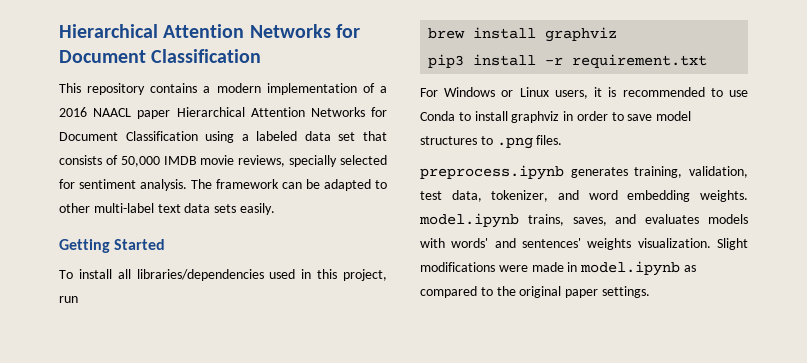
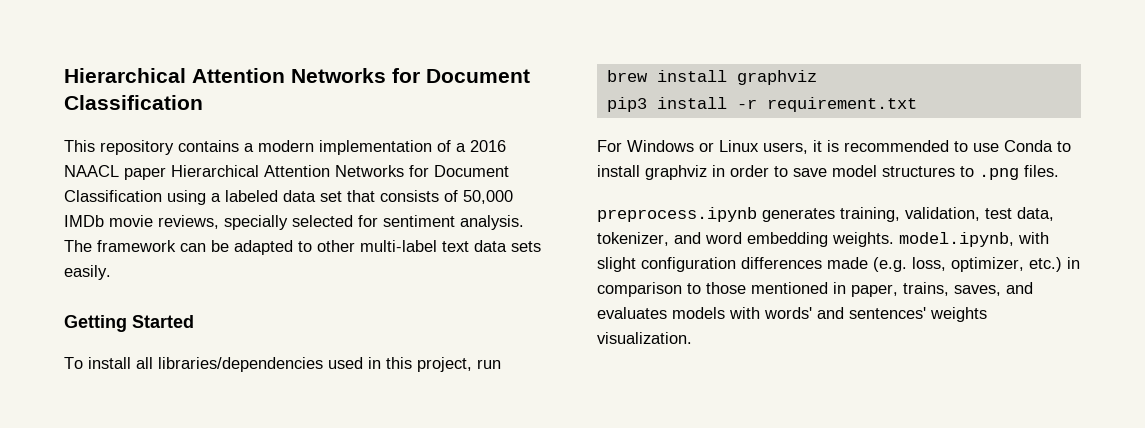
- This repository contains a modern implementation of a 2016 NAACL paper Hierarchical Attention Networks for Document Classification using a labeled data set that consists of 50,000 IMDB movie reviews, specially selected for sentiment analysis.
+ This repository contains a modern implementation of a 2016 NAACL paper Hierarchical Attention Networks for Document Classification using a labeled data set that consists of 50,000 IMDb movie reviews, specially selected for sentiment analysis.
- preprocess.ipynb generates training, validation, test data, tokenizer, and word embedding weights. model.ipynb trains, saves, and evaluates models with words' and sentences' weights visualization. Slight modifications were made in model.ipynb as compared to the original paper settings.
+ preprocess.ipynb generates training, validation, test data, tokenizer, and word embedding weights. model.ipynb, with slight configuration differences made (e.g. loss, optimizer, etc.) in comparison to those mentioned in paper, trains, saves, and evaluates models with words' and sentences' weights visualization.

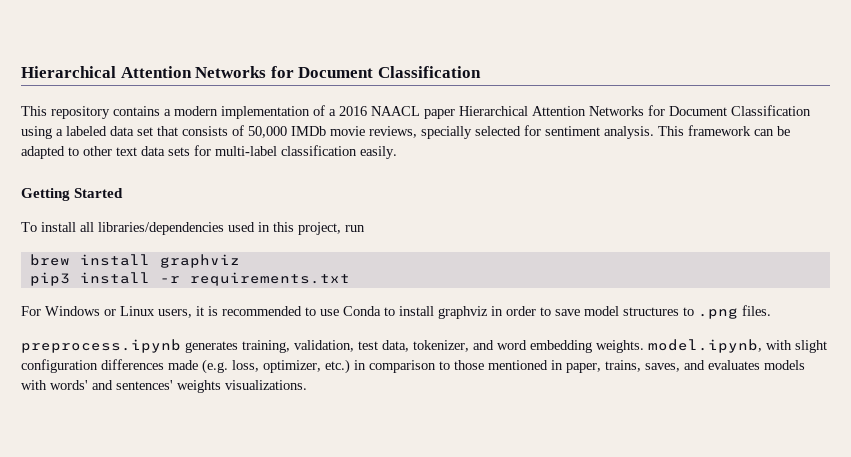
- The framework can be adapted to other multi-label text data sets easily.
+ This framework can be adapted to other text data sets for multi-label classification easily.
- pip3 install -r requirement.txt
+ pip3 install -r requirements.txt
- preprocess.ipynb generates training, validation, test data, tokenizer, and word embedding weights. model.ipynb, with slight configuration differences made (e.g. loss, optimizer, etc.) in comparison to those mentioned in paper, trains, saves, and evaluates models with words' and sentences' weights visualization.
+ preprocess.ipynb generates training, validation, test data, tokenizer, and word embedding weights. model.ipynb, with slight configuration differences made (e.g. loss, optimizer, etc.) in comparison to those mentioned in paper, trains, saves, and evaluates models with words' and sentences' weights visualizations.

